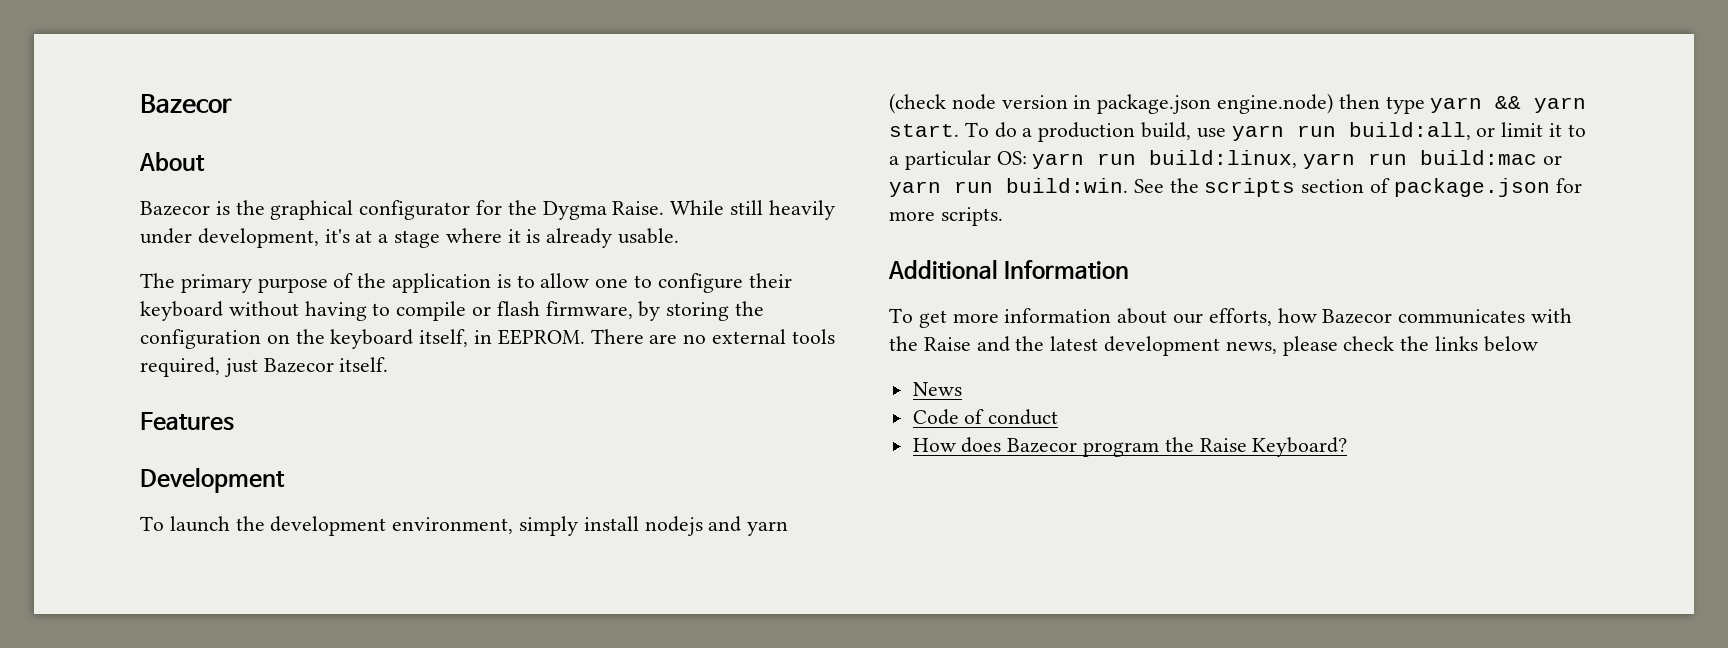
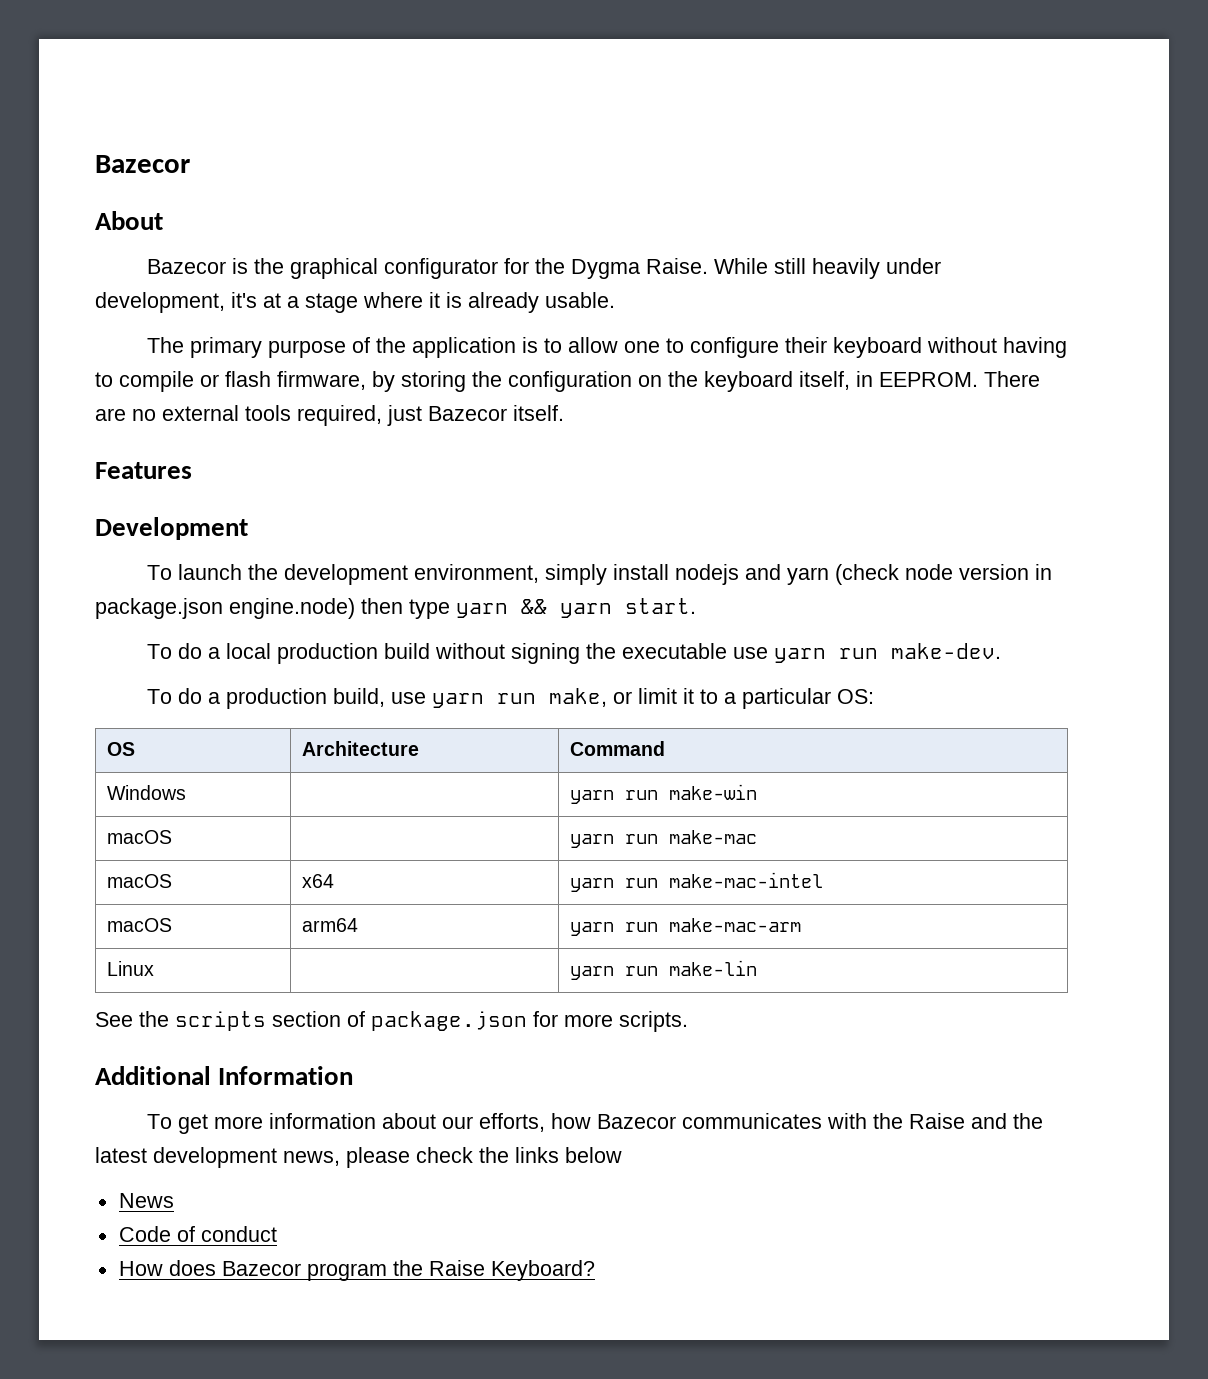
- To launch the development environment, simply install nodejs and yarn (check node version in package.json engine.node) then type yarn && yarn start. To do a production build, use yarn run build:all, or limit it to a particular OS: yarn run build:linux, yarn run build:mac or yarn run build:win. See the scripts section of package.json for more scripts.
+ To launch the development environment, simply install nodejs and yarn (check node version in package.json engine.node) then type yarn && yarn start.
+ To do a local production build without signing the executable use yarn run make-dev.
+ To do a production build, use yarn run make, or limit it to a particular OS:
+ OS | Architecture | Command
+ Windows | | yarn run make-win
+ macOS | | yarn run make-mac
+ macOS | x64 | yarn run make-mac-intel
+ macOS | arm64 | yarn run make-mac-arm
+ Linux | | yarn run make-lin
+ See the scripts section of package.json for more scripts.

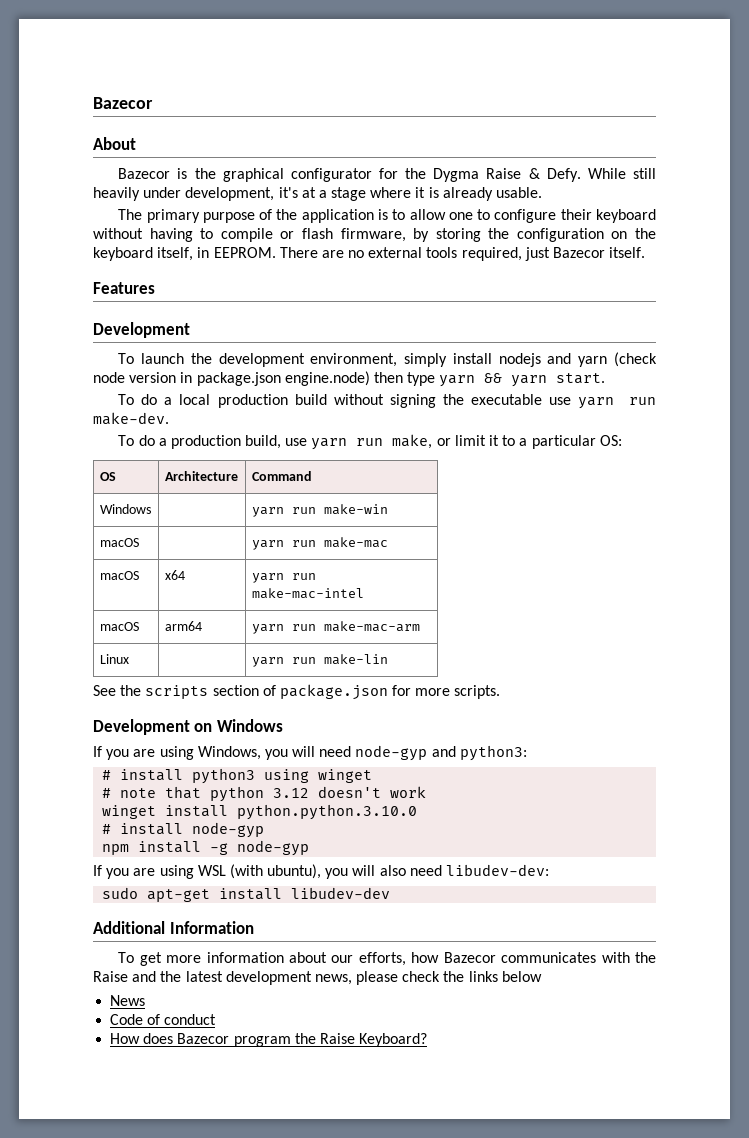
- Bazecor is the graphical configurator for the Dygma Raise.
+ Bazecor is the graphical configurator for the Dygma Raise & Defy.
+ Development on Windows
+ If you are using Windows, you will need node-gyp and python3:
+ # install python3 using winget
+ # note that python 3.12 doesn't work
+ winget install python.python.3.10.0
+ # install node-gyp
+ npm install -g node-gyp
+ If you are using WSL (with ubuntu), you will also need libudev-dev:
+ sudo apt-get install libudev-dev

